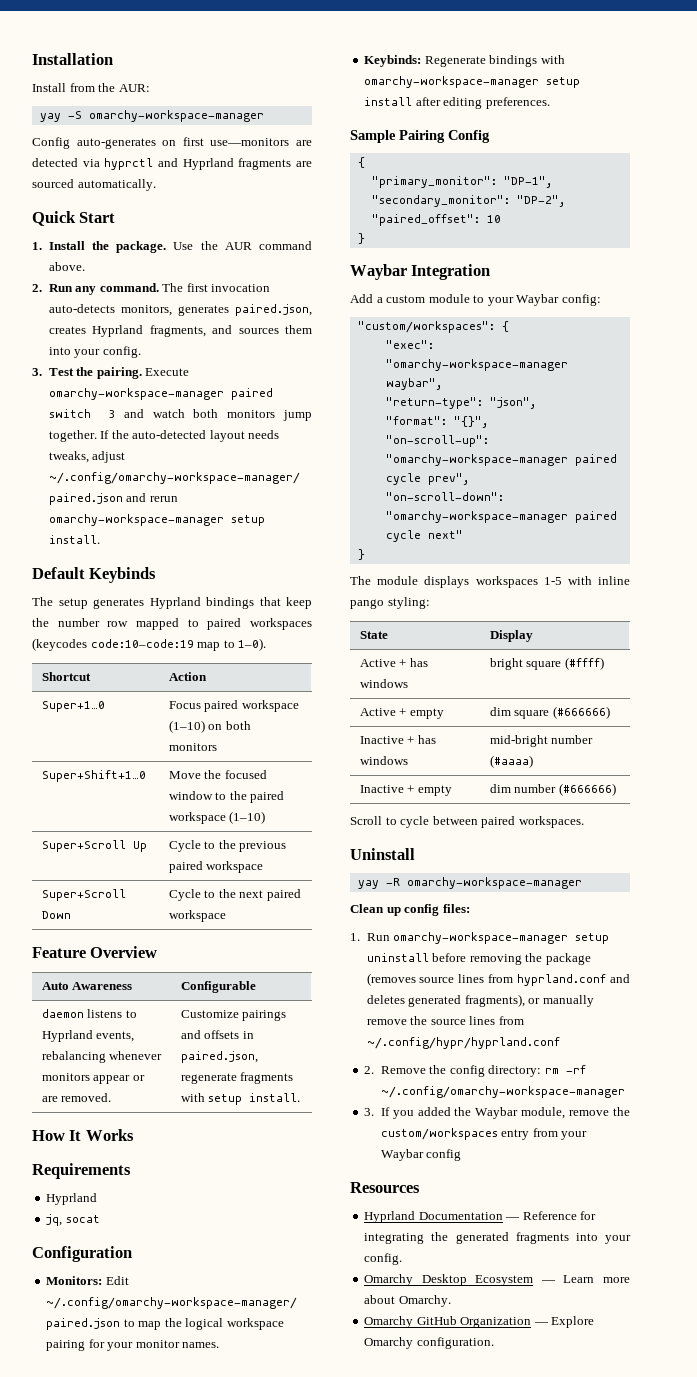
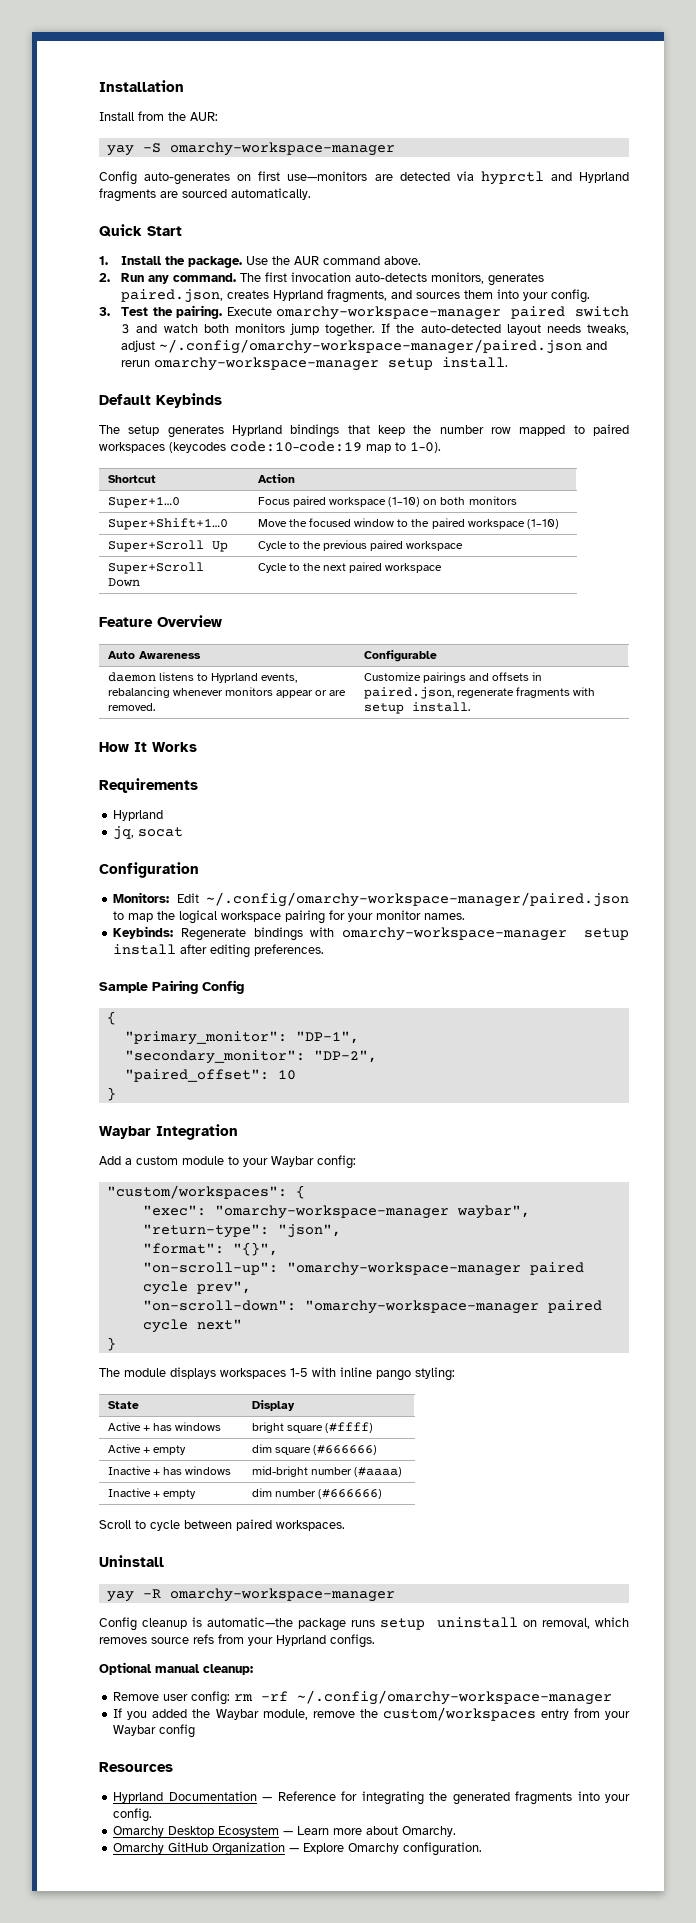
- Clean up config files:
- 1. Run omarchy-workspace-manager setup uninstall before removing the package (removes source lines from hyprland.conf and deletes generated fragments), or manually remove the source lines from ~/.config/hypr/hyprland.conf
- 2. Remove the config directory: rm -rf ~/.config/omarchy-workspace-manager
+ Config cleanup is automatic—the package runs setup uninstall on removal, which removes source refs from your Hyprland configs.
+ Optional manual cleanup:
+ Remove user config: rm -rf ~/.config/omarchy-workspace-manager
- 3. If you added the Waybar module, remove the custom/workspaces entry from your Waybar config
+ If you added the Waybar module, remove the custom/workspaces entry from your Waybar config

